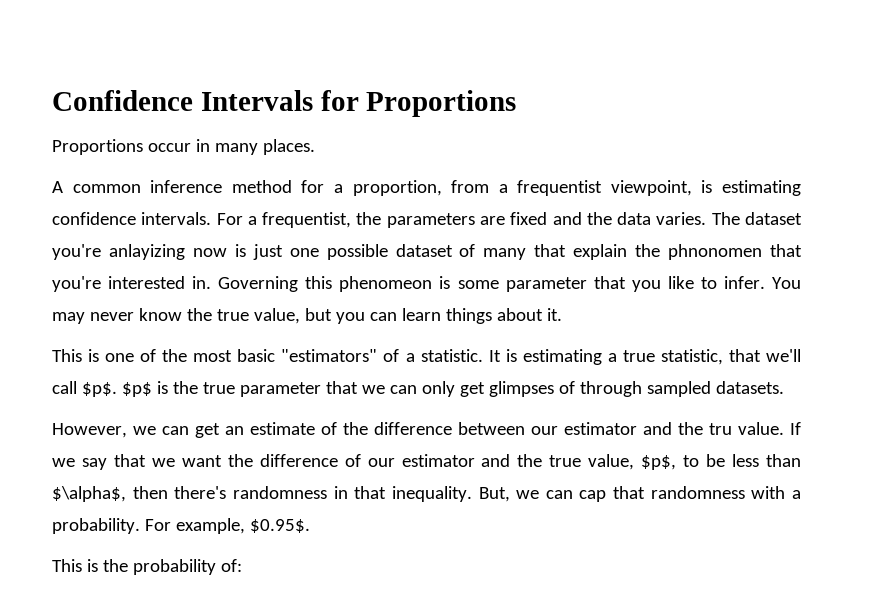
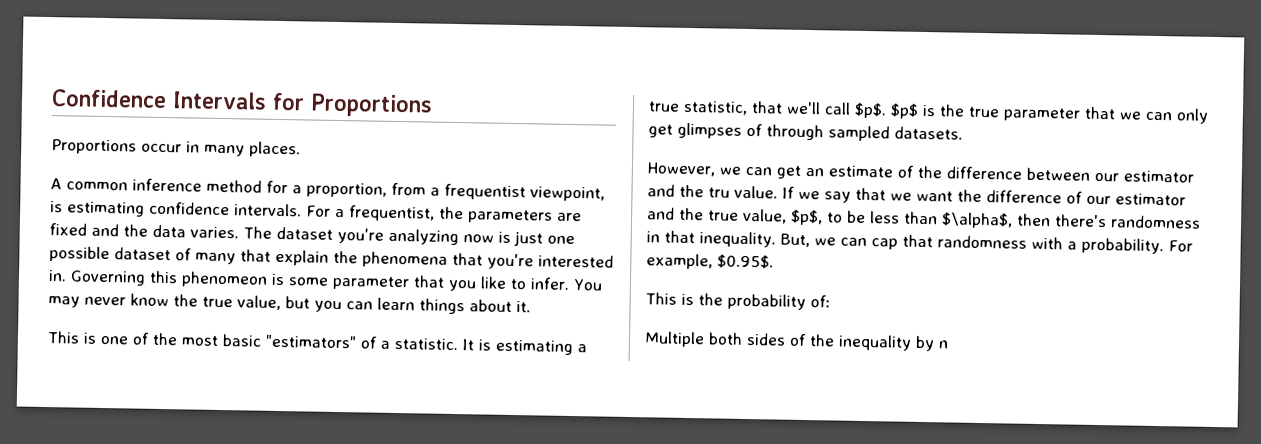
- The dataset you're anlayizing now is just one possible dataset of many that explain the phnonomen that you're interested in.
+ The dataset you're analyzing now is just one possible dataset of many that explain the phenomena that you're interested in.
+ Multiple both sides of the inequality by n

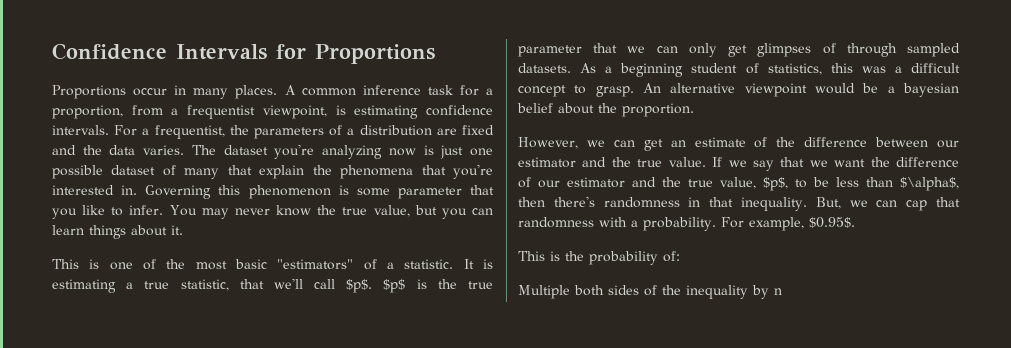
- Proportions occur in many places.
- A common inference method for a proportion, from a frequentist viewpoint, is estimating confidence intervals.
+ Proportions occur in many places. A common inference task for a proportion, from a frequentist viewpoint, is estimating confidence intervals.
- For a frequentist, the parameters are fixed and the data varies.
+ For a frequentist, the parameters of a distribution are fixed and the data varies.
- Governing this phenomeon is some parameter that you like to infer.
+ Governing this phenomenon is some parameter that you like to infer.
+ As a beginning student of statistics, this was a difficult concept to grasp. An alternative viewpoint would be a bayesian belief about the proportion.
- However, we can get an estimate of the difference between our estimator and the tru value.
+ However, we can get an estimate of the difference between our estimator and the true value.

